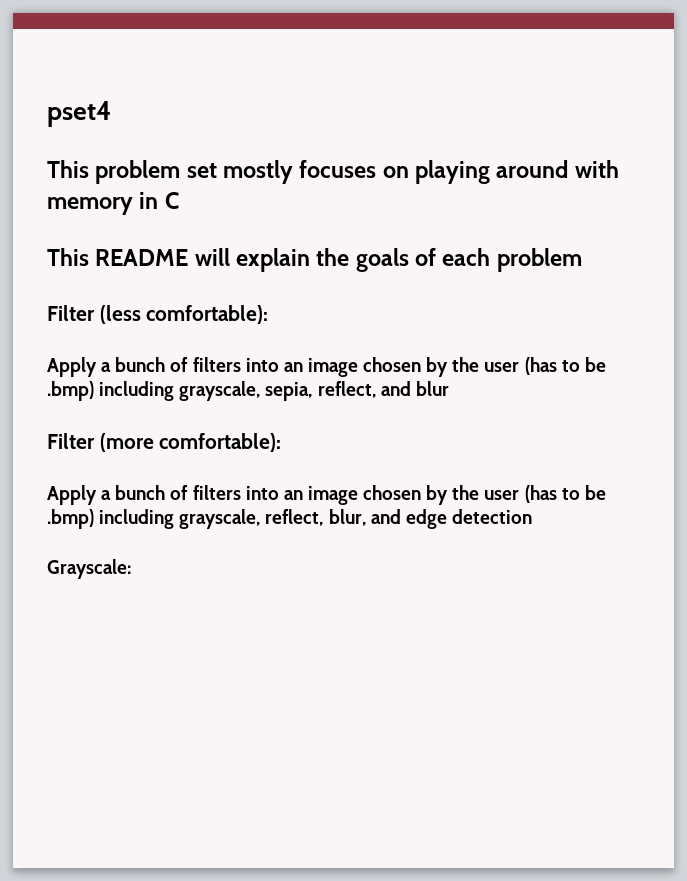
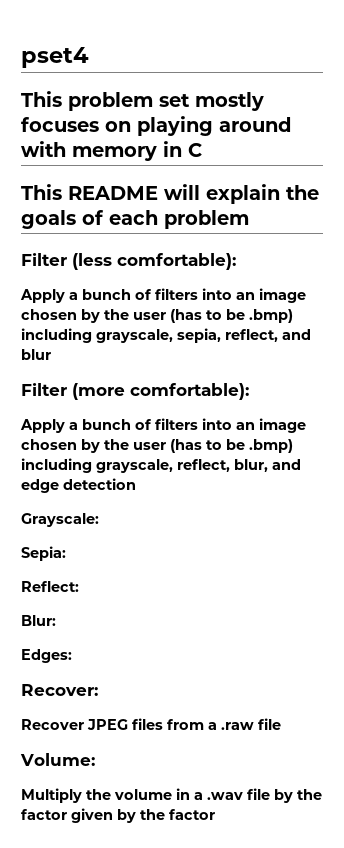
+ Sepia:
+ Reflect:
+ Blur:
+ Edges:
+ Recover:
+ Recover JPEG files from a .raw file
+ Volume:
+ Multiply the volume in a .wav file by the factor given by the factor

